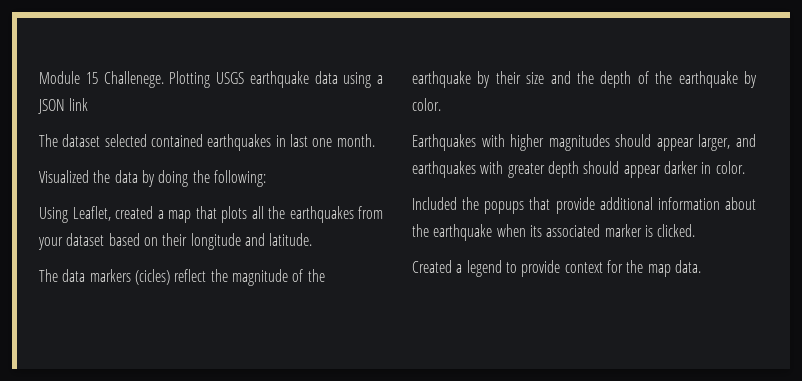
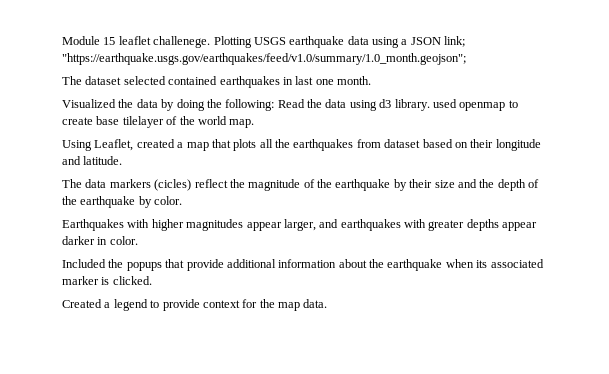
- Module 15 Challenege.
+ Module 15 leaflet challenege.
- Plotting USGS earthquake data using a JSON link
+ Plotting USGS earthquake data using a JSON link; "https://earthquake.usgs.gov/earthquakes/feed/v1.0/summary/1.0_month.geojson";
- Visualized the data by doing the following:
+ Visualized the data by doing the following: Read the data using d3 library. used openmap to create base tilelayer of the world map.
- Using Leaflet, created a map that plots all the earthquakes from your dataset based on their longitude and latitude.
+ Using Leaflet, created a map that plots all the earthquakes from dataset based on their longitude and latitude.
- Earthquakes with higher magnitudes should appear larger, and earthquakes with greater depth should appear darker in color.
+ Earthquakes with higher magnitudes appear larger, and earthquakes with greater depths appear darker in color.

